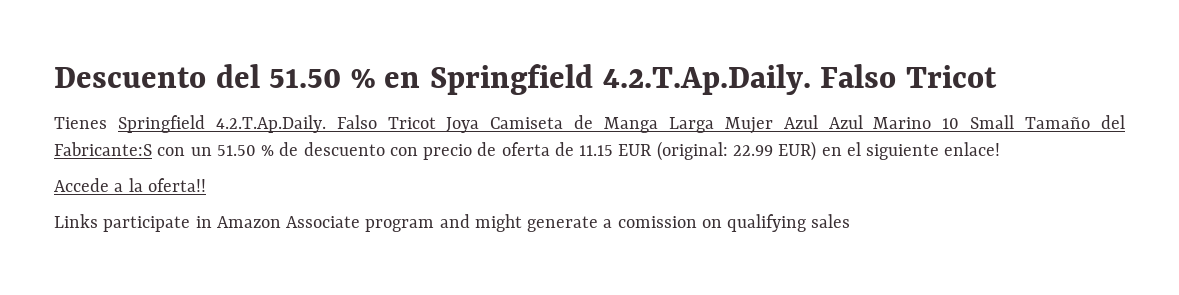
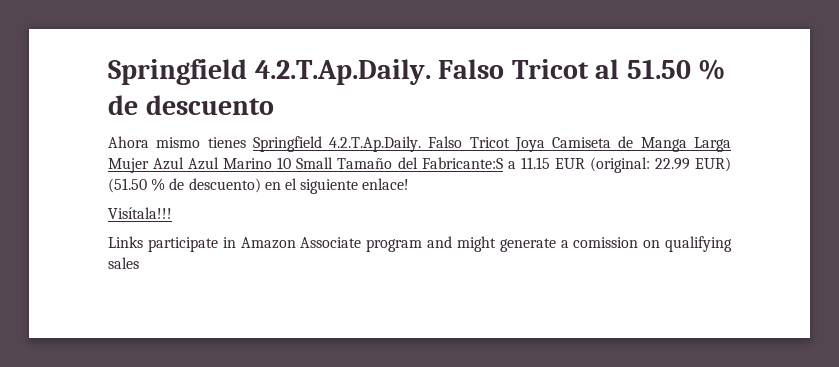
- Descuento del 51.50 % en Springfield 4.2.T.Ap.Daily. Falso Tricot
- Tienes Springfield 4.2.T.Ap.Daily. Falso Tricot Joya Camiseta de Manga Larga Mujer Azul Azul Marino 10 Small Tamaño del Fabricante:S con un 51.50 % de descuento con precio de oferta de 11.15 EUR (original: 22.99 EUR) en el siguiente enlace!
+ Springfield 4.2.T.Ap.Daily. Falso Tricot al 51.50 % de descuento
+ Ahora mismo tienes Springfield 4.2.T.Ap.Daily. Falso Tricot Joya Camiseta de Manga Larga Mujer Azul Azul Marino 10 Small Tamaño del Fabricante:S a 11.15 EUR (original: 22.99 EUR) (51.50 % de descuento) en el siguiente enlace!
- Accede a la oferta!!
+ Visítala!!!

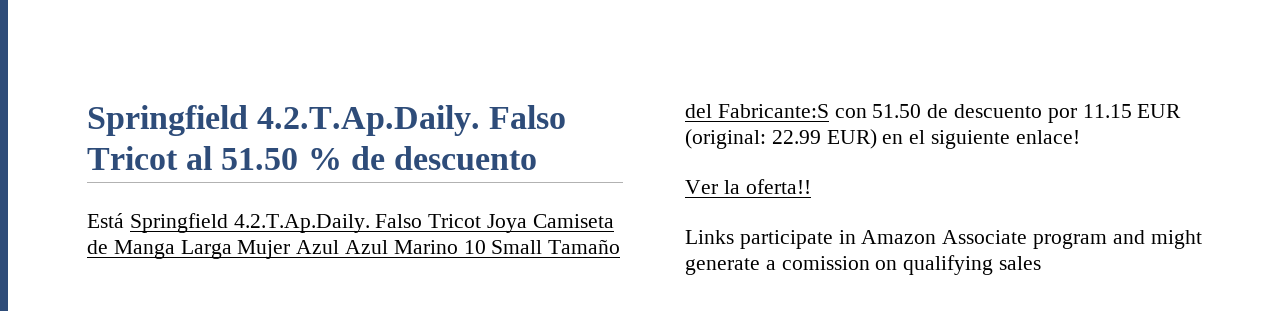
- Ahora mismo tienes Springfield 4.2.T.Ap.Daily. Falso Tricot Joya Camiseta de Manga Larga Mujer Azul Azul Marino 10 Small Tamaño del Fabricante:S a 11.15 EUR (original: 22.99 EUR) (51.50 % de descuento) en el siguiente enlace!
+ Está Springfield 4.2.T.Ap.Daily. Falso Tricot Joya Camiseta de Manga Larga Mujer Azul Azul Marino 10 Small Tamaño del Fabricante:S con 51.50 de descuento por 11.15 EUR (original: 22.99 EUR) en el siguiente enlace!
- Visítala!!!
+ Ver la oferta!!

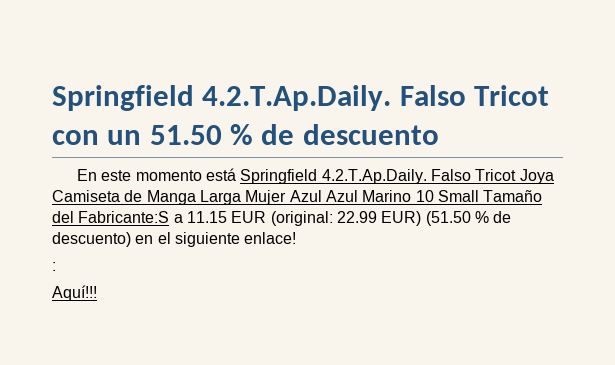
- Springfield 4.2.T.Ap.Daily. Falso Tricot al 51.50 % de descuento
+ Springfield 4.2.T.Ap.Daily. Falso Tricot con un 51.50 % de descuento
- Está Springfield 4.2.T.Ap.Daily. Falso Tricot Joya Camiseta de Manga Larga Mujer Azul Azul Marino 10 Small Tamaño del Fabricante:S con 51.50 de descuento por 11.15 EUR (original: 22.99 EUR) en el siguiente enlace!
+ En este momento está Springfield 4.2.T.Ap.Daily. Falso Tricot Joya Camiseta de Manga Larga Mujer Azul Azul Marino 10 Small Tamaño del Fabricante:S a 11.15 EUR (original: 22.99 EUR) (51.50 % de descuento) en el siguiente enlace!
- Ver la oferta!!
- Links participate in Amazon Associate program and might generate a comission on qualifying sales
+ :
+ Aquí!!!

